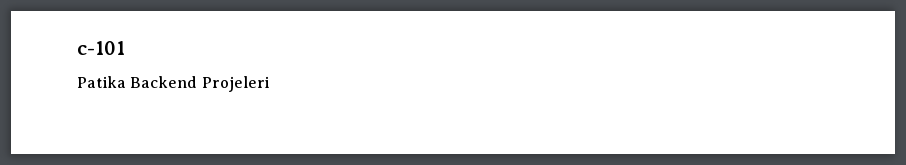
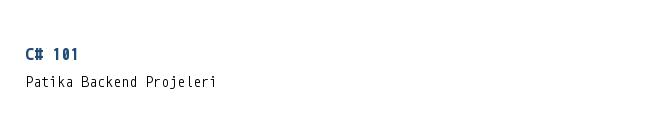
- c-101
+ C# 101

